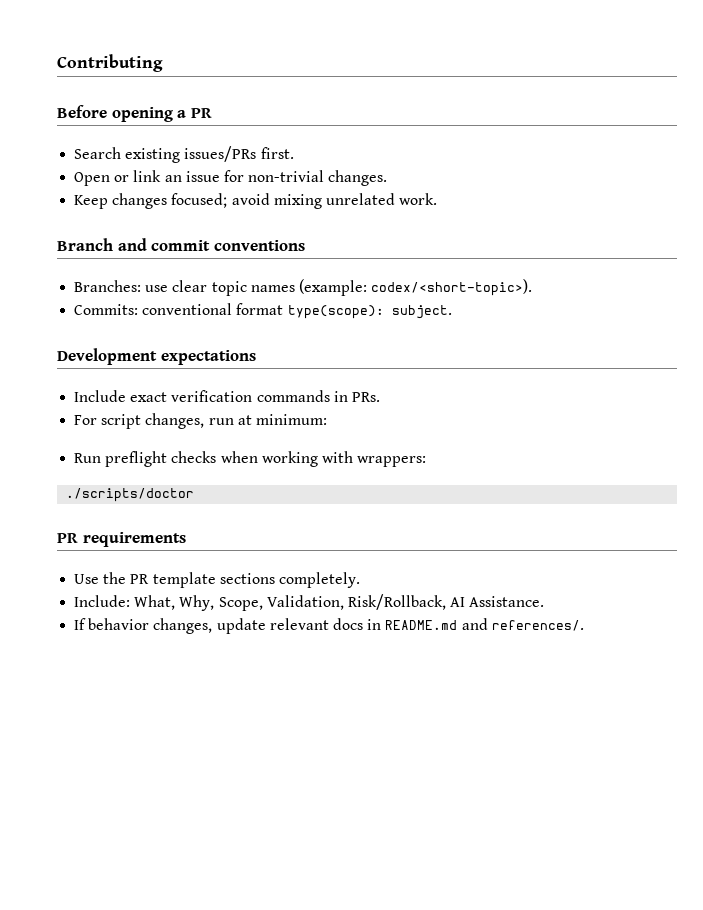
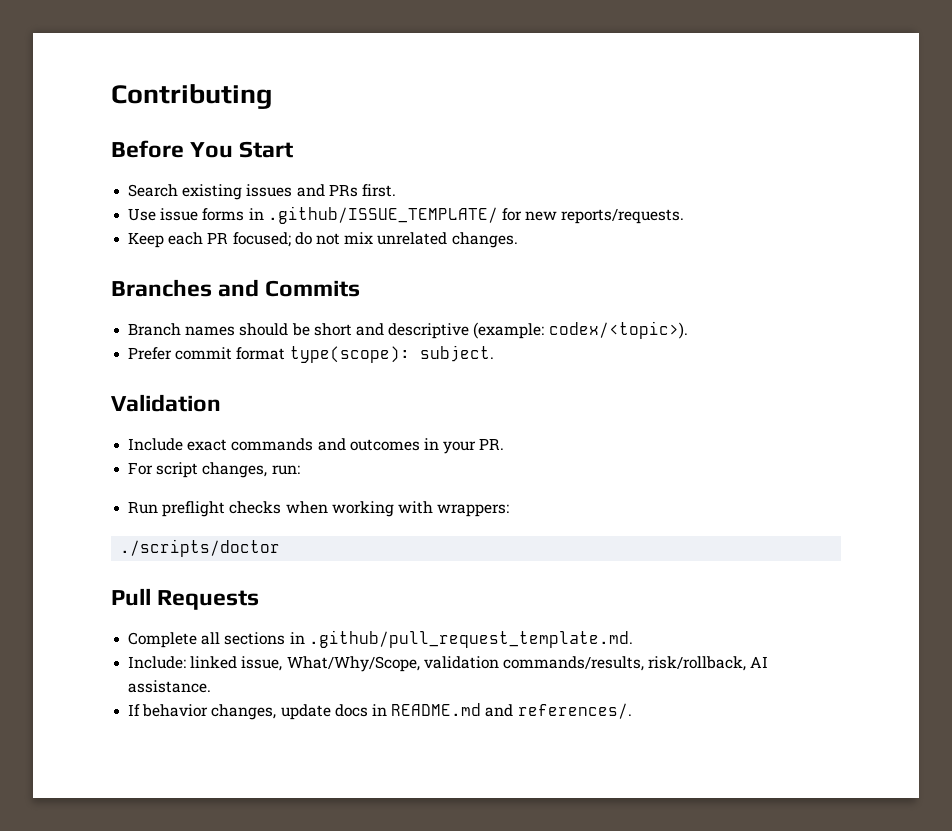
- Before opening a PR
+ Before You Start
- Search existing issues/PRs first.
- Open or link an issue for non-trivial changes.
- Keep changes focused; avoid mixing unrelated work.
- Branch and commit conventions
- Branches: use clear topic names (example: codex/<short-topic>).
- Commits: conventional format type(scope): subject.
+ Search existing issues and PRs first.
+ Use issue forms in .github/ISSUE_TEMPLATE/ for new reports/requests.
+ Keep each PR focused; do not mix unrelated changes.
+ Branches and Commits
+ Branch names should be short and descriptive (example: codex/<topic>).
+ Prefer commit format type(scope): subject.
- Development expectations
+ Validation
- Include exact verification commands in PRs.
+ Include exact commands and outcomes in your PR.
- For script changes, run at minimum:
+ For script changes, run:
- PR requirements
- Use the PR template sections completely.
- Include: What, Why, Scope, Validation, Risk/Rollback, AI Assistance.
+ Pull Requests
+ Complete all sections in .github/pull_request_template.md.
+ Include: linked issue, What/Why/Scope, validation commands/results, risk/rollback, AI assistance.
- If behavior changes, update relevant docs in README.md and references/.
+ If behavior changes, update docs in README.md and references/.

